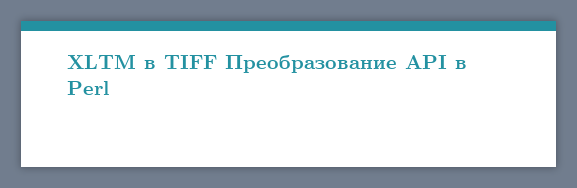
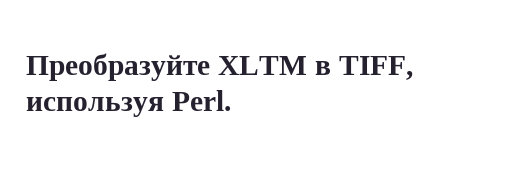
- XLTM в TIFF Преобразование API в Perl
+ Преобразуйте XLTM в TIFF, используя Perl.

